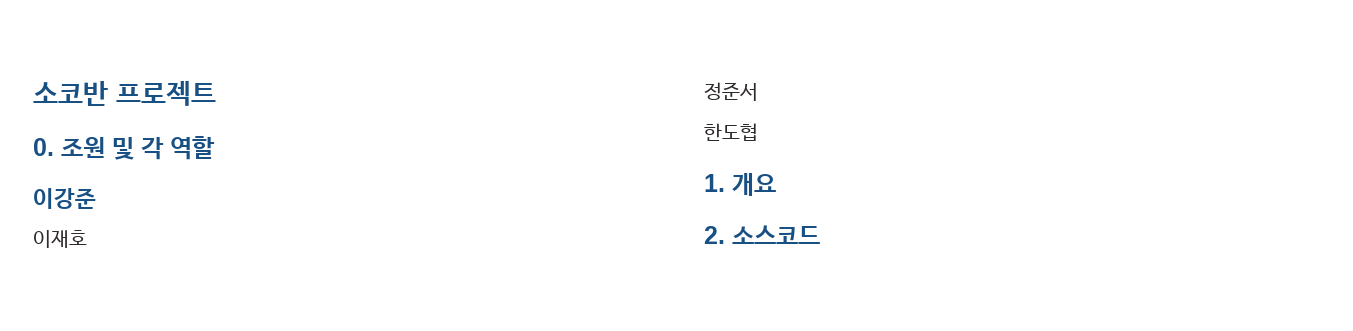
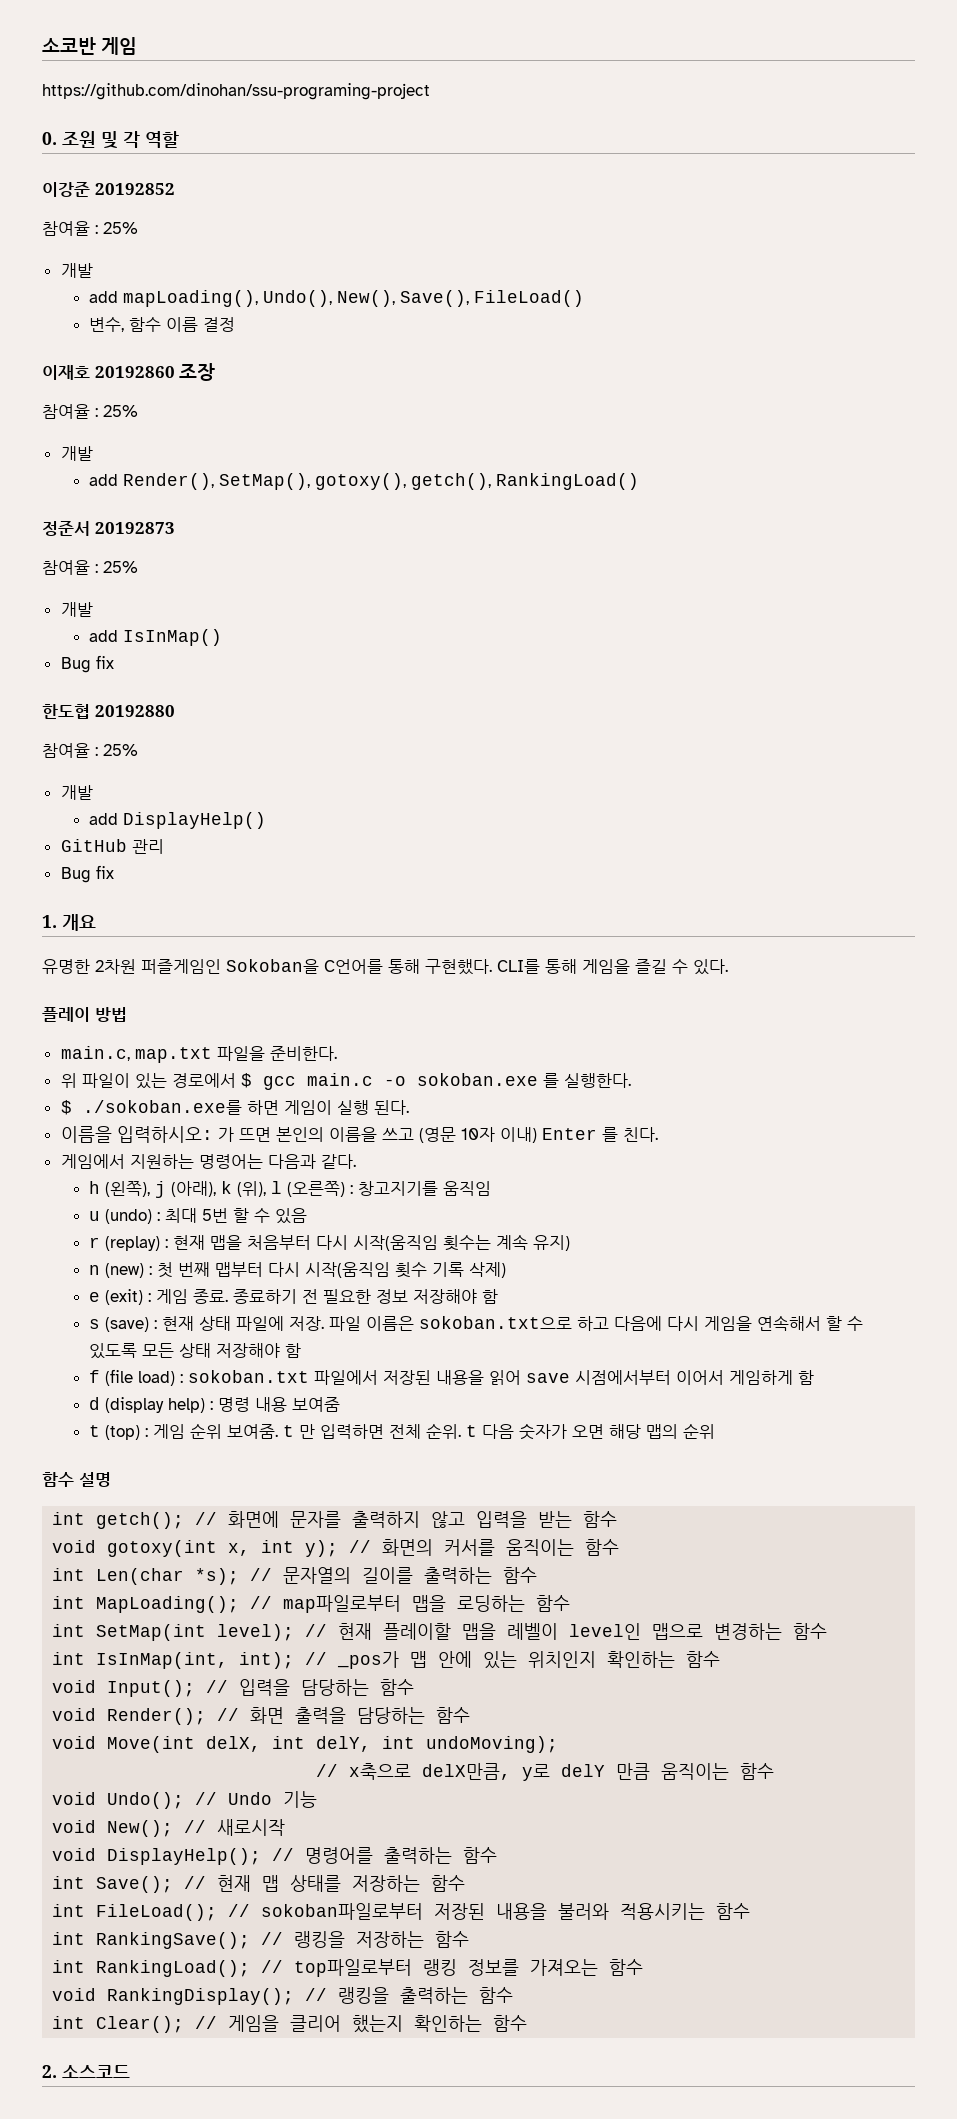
- 소코반 프로젝트
+ 소코반 게임
+ https://github.com/dinohan/ssu-programing-project
- 이강준
- 이재호
- 정준서
- 한도협
+ 이강준 20192852
+ 참여율 : 25%
+ 개발
+ add mapLoading(), Undo(), New(), Save(), FileLoad()
+ 변수, 함수 이름 결정
+ 이재호 20192860 조장
+ 참여율 : 25%
+ 개발
+ add Render(), SetMap(), gotoxy(), getch(), RankingLoad()
+ 정준서 20192873
+ 참여율 : 25%
+ 개발
+ add IsInMap()
+ Bug fix
+ 한도협 20192880
+ 참여율 : 25%
+ 개발
+ add DisplayHelp()
+ GitHub 관리
+ Bug fix
  1. 개요
+ 유명한 2차원 퍼즐게임인 Sokoban을 C언어를 통해 구현했다. CLI를 통해 게임을 즐길 수 있다.
+ 플레이 방법
+ main.c, map.txt 파일을 준비한다.
+ 위 파일이 있는 경로에서 $ gcc main.c -o sokoban.exe 를 실행한다.
+ $ ./sokoban.exe를 하면 게임이 실행 된다.
+ 이름을 입력하시오: 가 뜨면 본인의 이름을 쓰고 (영문 10자 이내) Enter 를 친다.
+ 게임에서 지원하는 명령어는 다음과 같다.
+ h (왼쪽), j (아래), k (위), l (오른쪽) : 창고지기를 움직임
+ u (undo) : 최대 5번 할 수 있음
+ r (replay) : 현재 맵을 처음부터 다시 시작(움직임 횟수는 계속 유지)
+ n (new) : 첫 번째 맵부터 다시 시작(움직임 횟수 기록 삭제)
+ e (exit) : 게임 종료. 종료하기 전 필요한 정보 저장해야 함
+ s (save) : 현재 상태 파일에 저장. 파일 이름은 sokoban.txt으로 하고 다음에 다시 게임을 연속해서 할 수 있도록 모든 상태 저장해야 함
+ f (file load) : sokoban.txt 파일에서 저장된 내용을 읽어 save 시점에서부터 이어서 게임하게 함
+ d (display help) : 명령 내용 보여줌
+ t (top) : 게임 순위 보여줌. t 만 입력하면 전체 순위. t 다음 숫자가 오면 해당 맵의 순위
+ 함수 설명
+ int getch(); // 화면에 문자를 출력하지 않고 입력을 받는 함수
+ void gotoxy(int x, int y); // 화면의 커서를 움직이는 함수
+ int Len(char *s); // 문자열의 길이를 출력하는 함수
+ int MapLoading(); // map파일로부터 맵을 로딩하는 함수
+ int SetMap(int level); // 현재 플레이할 맵을 레벨이 level인 맵으로 변경하는 함수
+ int IsInMap(int, int); // _pos가 맵 안에 있는 위치인지 확인하는 함수
+ void Input(); // 입력을 담당하는 함수
+ void Render(); // 화면 출력을 담당하는 함수
+ void Move(int delX, int delY, int undoMoving);
+ // x축으로 delX만큼, y로 delY 만큼 움직이는 함수
+ void Undo(); // Undo 기능
+ void New(); // 새로시작
+ void DisplayHelp(); // 명령어를 출력하는 함수
+ int Save(); // 현재 맵 상태를 저장하는 함수
+ int FileLoad(); // sokoban파일로부터 저장된 내용을 불러와 적용시키는 함수
+ int RankingSave(); // 랭킹을 저장하는 함수
+ int RankingLoad(); // top파일로부터 랭킹 정보를 가져오는 함수
+ void RankingDisplay(); // 랭킹을 출력하는 함수
+ int Clear(); // 게임을 클리어 했는지 확인하는 함수

